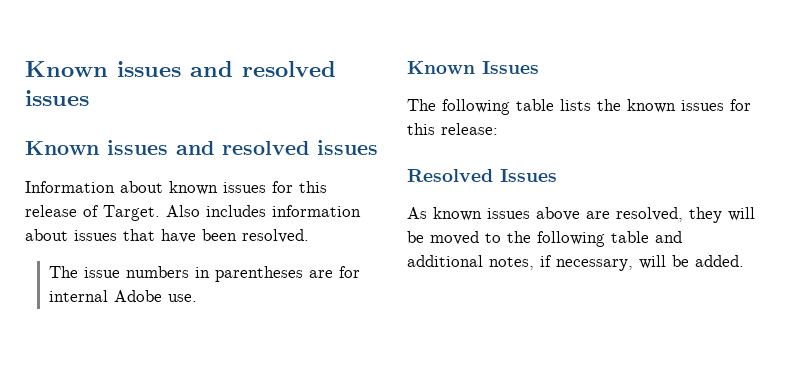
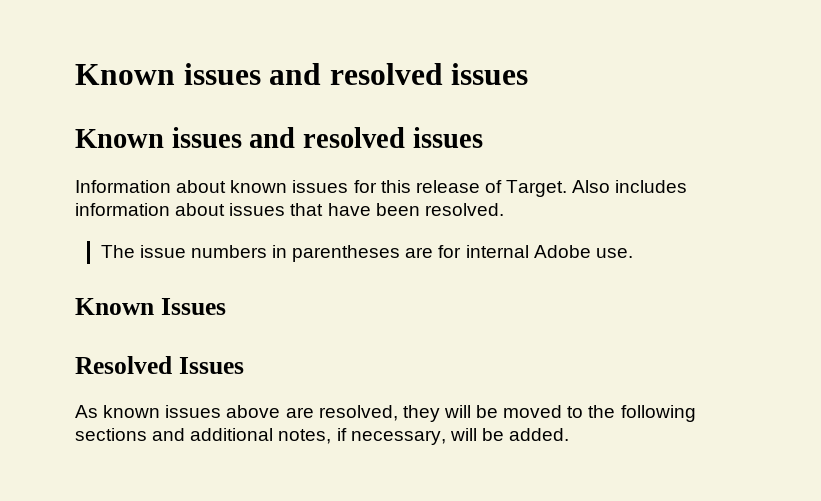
- The following table lists the known issues for this release:
- As known issues above are resolved, they will be moved to the following table and additional notes, if necessary, will be added.
+ As known issues above are resolved, they will be moved to the following sections and additional notes, if necessary, will be added.

